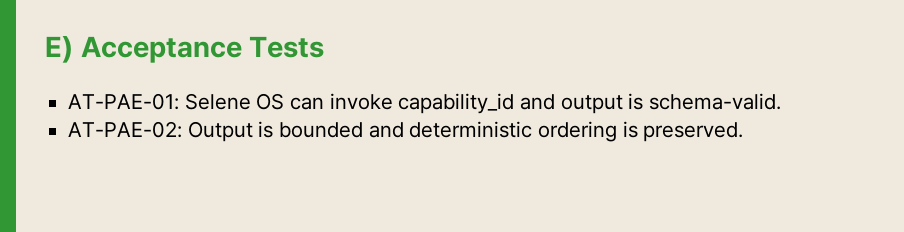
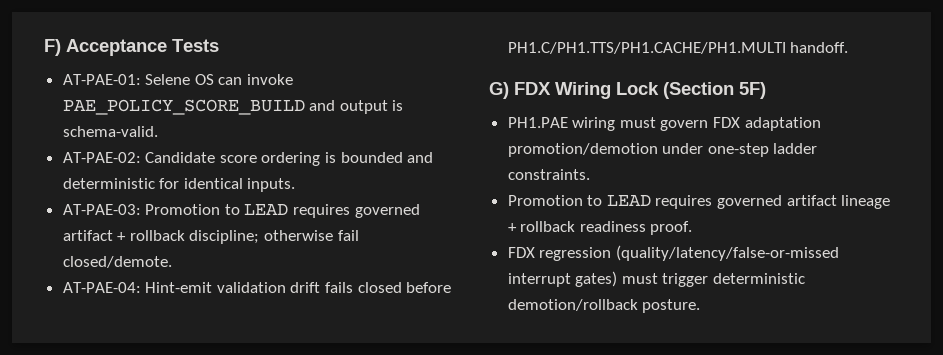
- E) Acceptance Tests
+ F) Acceptance Tests
- AT-PAE-01: Selene OS can invoke capability_id and output is schema-valid.
+ AT-PAE-01: Selene OS can invoke PAE_POLICY_SCORE_BUILD and output is schema-valid.
- AT-PAE-02: Output is bounded and deterministic ordering is preserved.
+ AT-PAE-02: Candidate score ordering is bounded and deterministic for identical inputs.
+ AT-PAE-03: Promotion to LEAD requires governed artifact + rollback discipline; otherwise fail closed/demote.
+ AT-PAE-04: Hint-emit validation drift fails closed before PH1.C/PH1.TTS/PH1.CACHE/PH1.MULTI handoff.
+ G) FDX Wiring Lock (Section 5F)
+ PH1.PAE wiring must govern FDX adaptation promotion/demotion under one-step ladder constraints.
+ Promotion to LEAD requires governed artifact lineage + rollback readiness proof.
+ FDX regression (quality/latency/false-or-missed interrupt gates) must trigger deterministic demotion/rollback posture.

